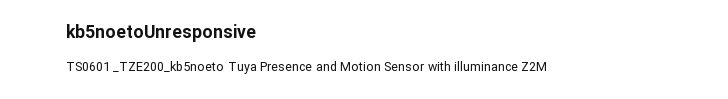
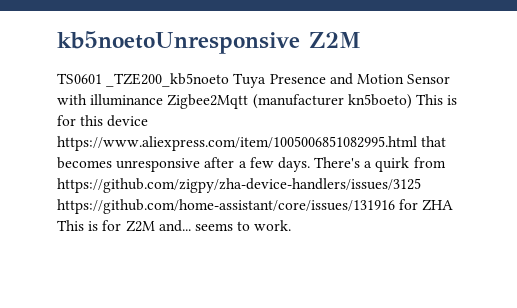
- kb5noetoUnresponsive
+ kb5noetoUnresponsive Z2M
- TS0601 _TZE200_kb5noeto Tuya Presence and Motion Sensor with illuminance Z2M
+ TS0601 _TZE200_kb5noeto Tuya Presence and Motion Sensor with illuminance Zigbee2Mqtt (manufacturer kn5boeto) This is for this device https://www.aliexpress.com/item/1005006851082995.html that becomes unresponsive after a few days. There's a quirk from https://github.com/zigpy/zha-device-handlers/issues/3125 https://github.com/home-assistant/core/issues/131916 for ZHA This is for Z2M and... seems to work.

